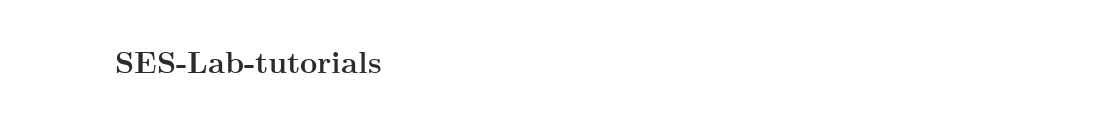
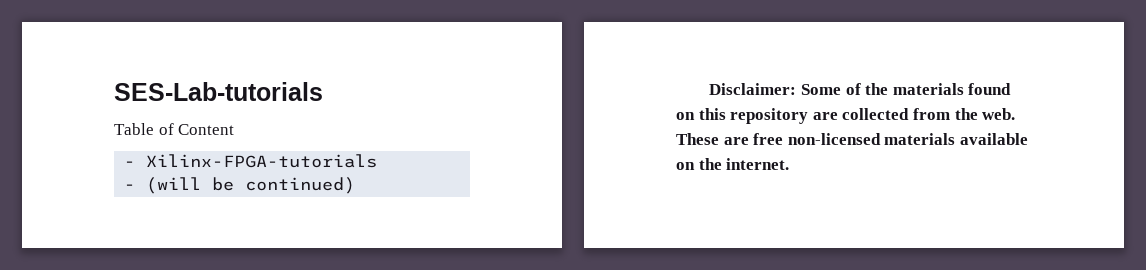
+ Table of Content
+ - Xilinx-FPGA-tutorials
+ - (will be continued)
+ Disclaimer: Some of the materials found on this repository are collected from the web. These are free non-licensed materials available on the internet.

